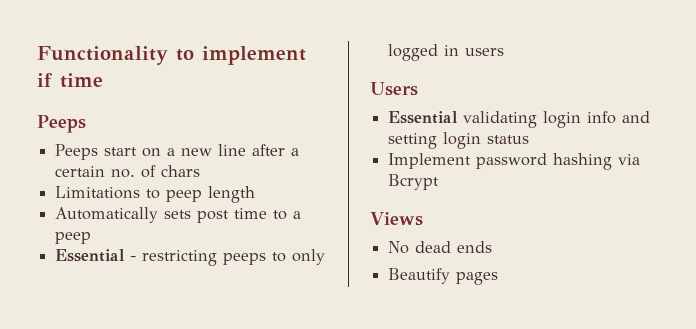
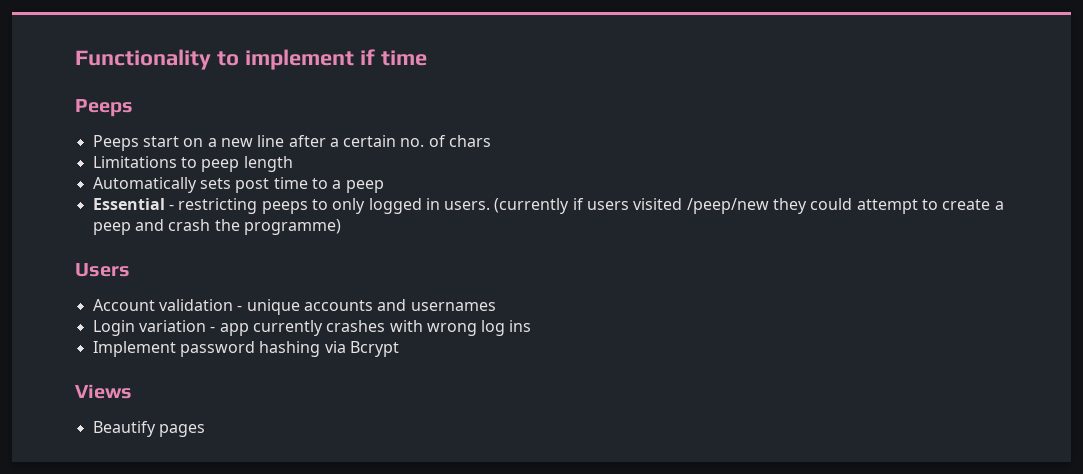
- Essential - restricting peeps to only logged in users
+ Essential - restricting peeps to only logged in users. (currently if users visited /peep/new they could attempt to create a peep and crash the programme)
  Users
- Essential validating login info and setting login status
+ Account validation - unique accounts and usernames
+ Login variation - app currently crashes with wrong log ins
- No dead ends

